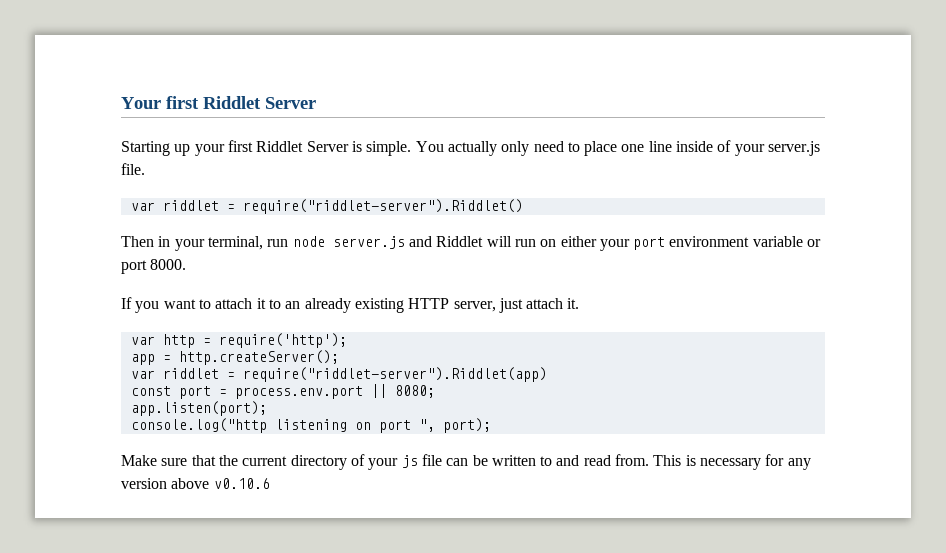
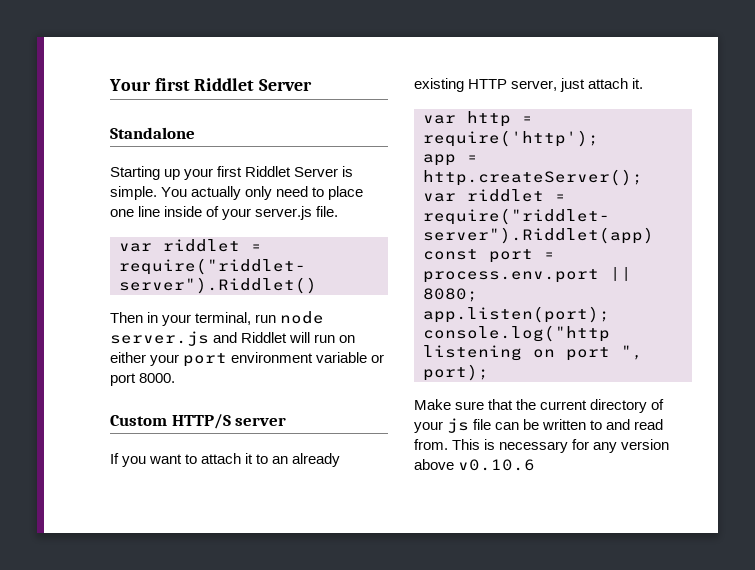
+ Standalone
+ Custom HTTP/S server

